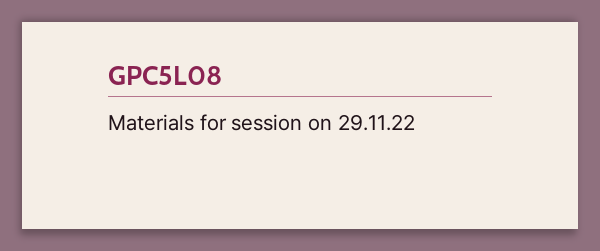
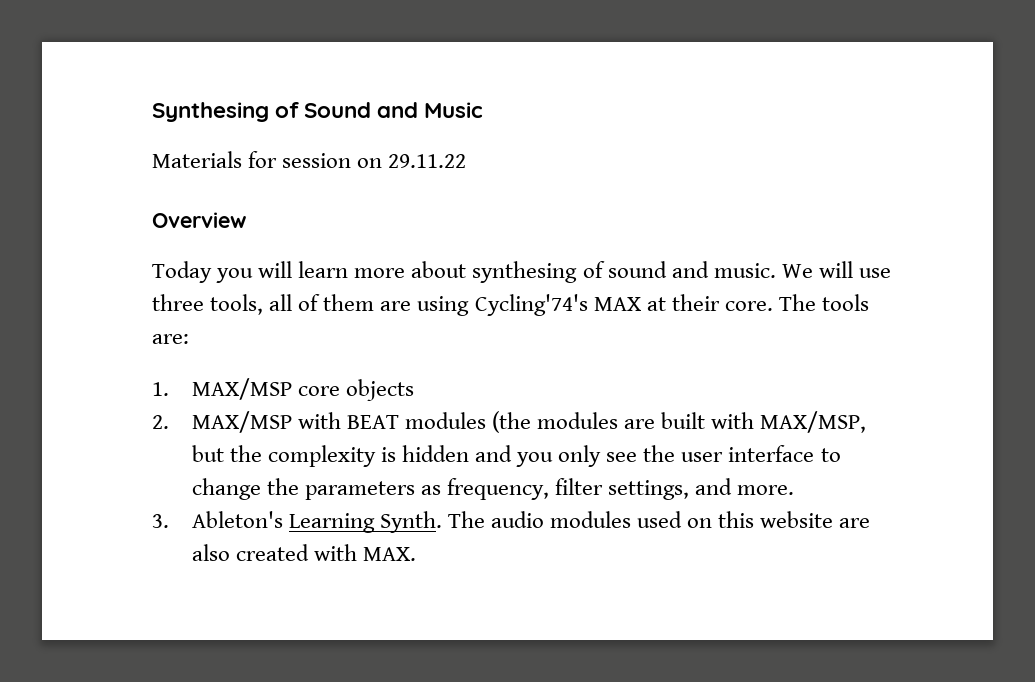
- GPC5L08
+ Synthesing of Sound and Music
+ Overview
+ Today you will learn more about synthesing of sound and music. We will use three tools, all of them are using Cycling'74's MAX at their core. The tools are:
+ 1. MAX/MSP core objects
+ 2. MAX/MSP with BEAT modules (the modules are built with MAX/MSP, but the complexity is hidden and you only see the user interface to change the parameters as frequency, filter settings, and more.
+ 3. Ableton's Learning Synth. The audio modules used on this website are also created with MAX.

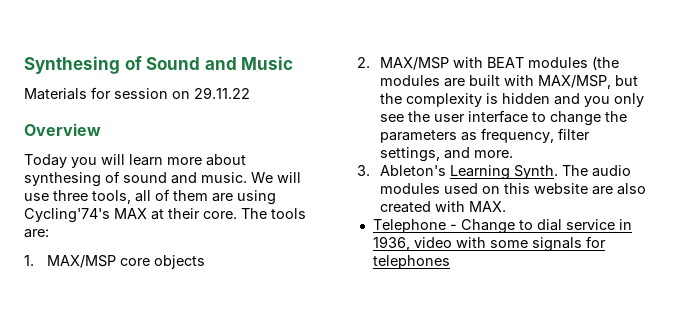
+ Telephone - Change to dial service in 1936, video with some signals for telephones

